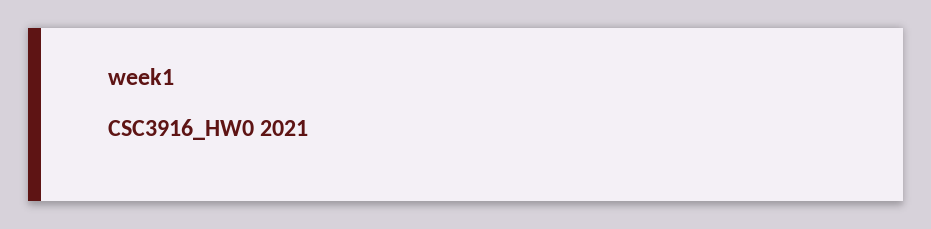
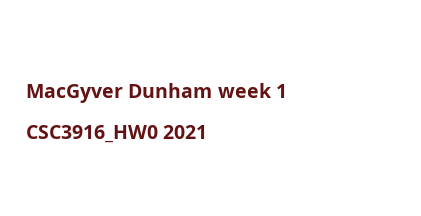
- week1
+ MacGyver Dunham week 1

